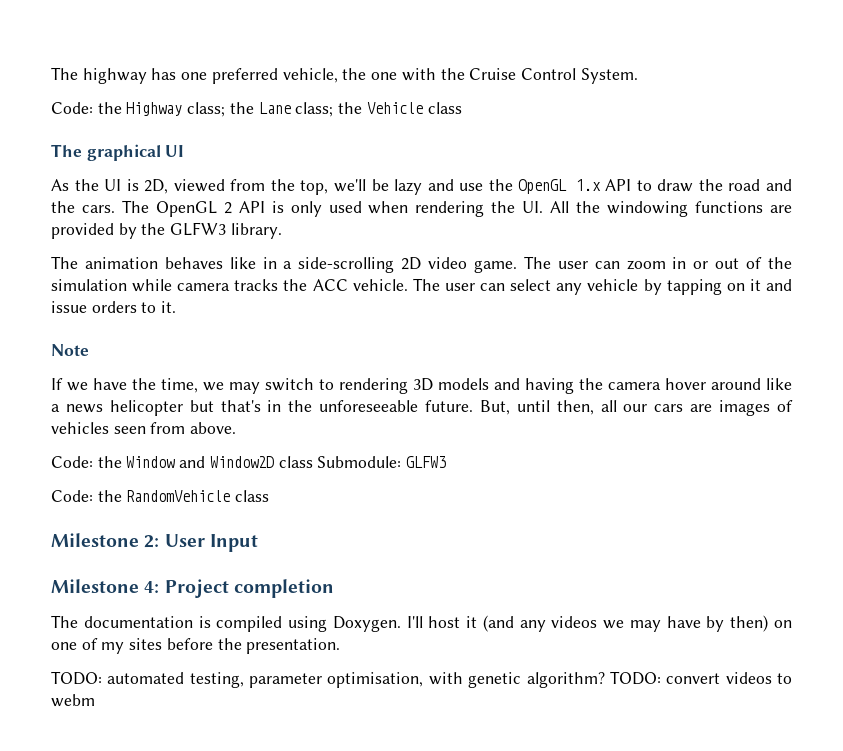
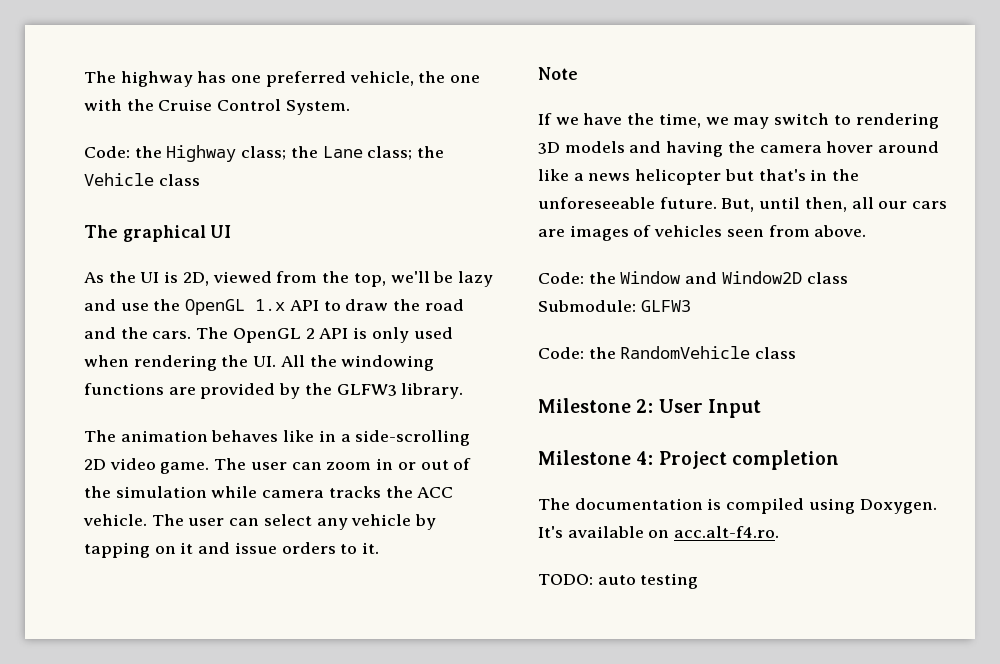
- I'll host it (and any videos we may have by then) on one of my sites before the presentation.
- TODO: automated testing, parameter optimisation, with genetic algorithm? TODO: convert videos to webm
+ It's available on acc.alt-f4.ro.
+ TODO: auto testing

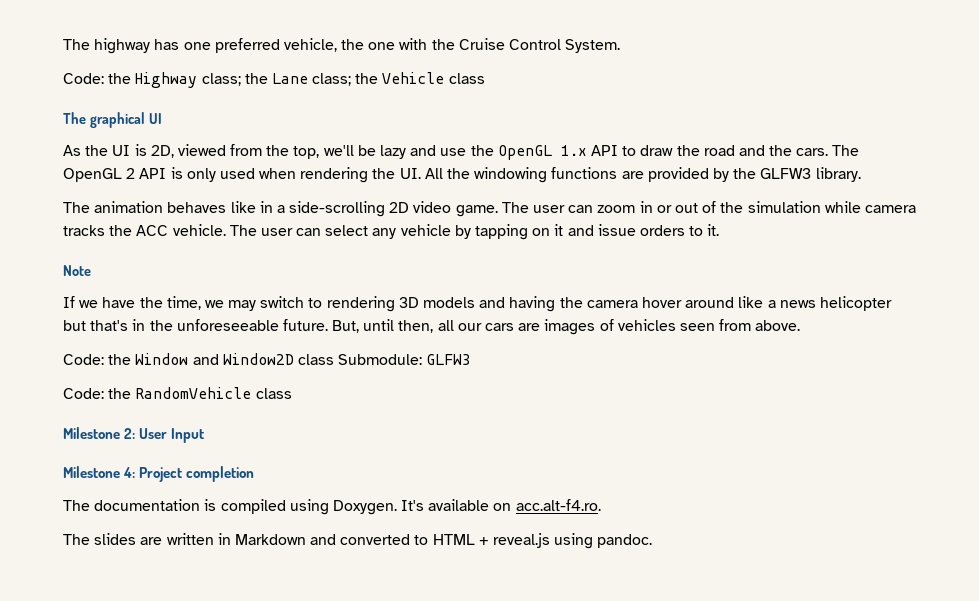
- TODO: auto testing
+ The slides are written in Markdown and converted to HTML + reveal.js using pandoc.

